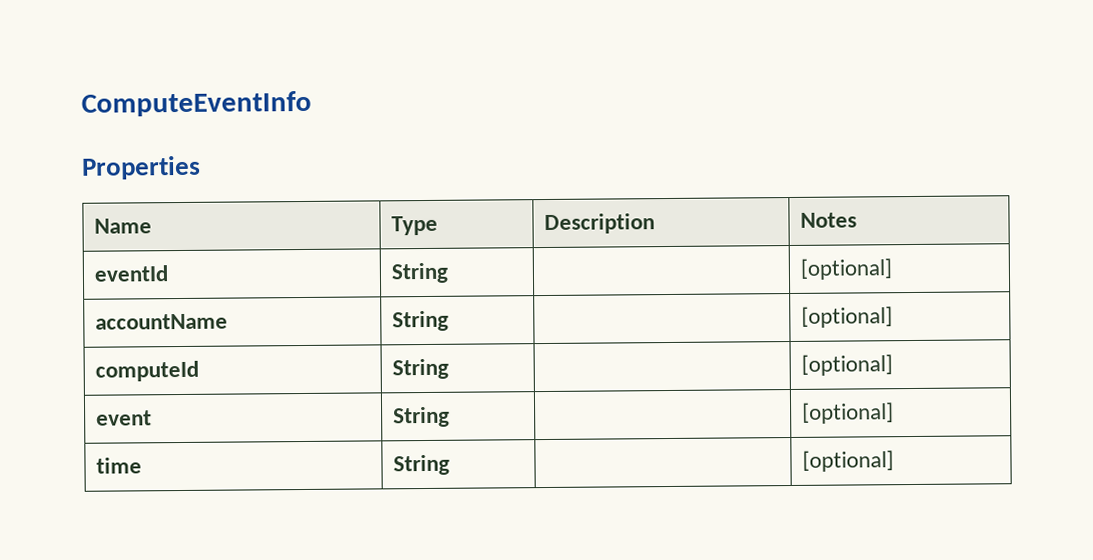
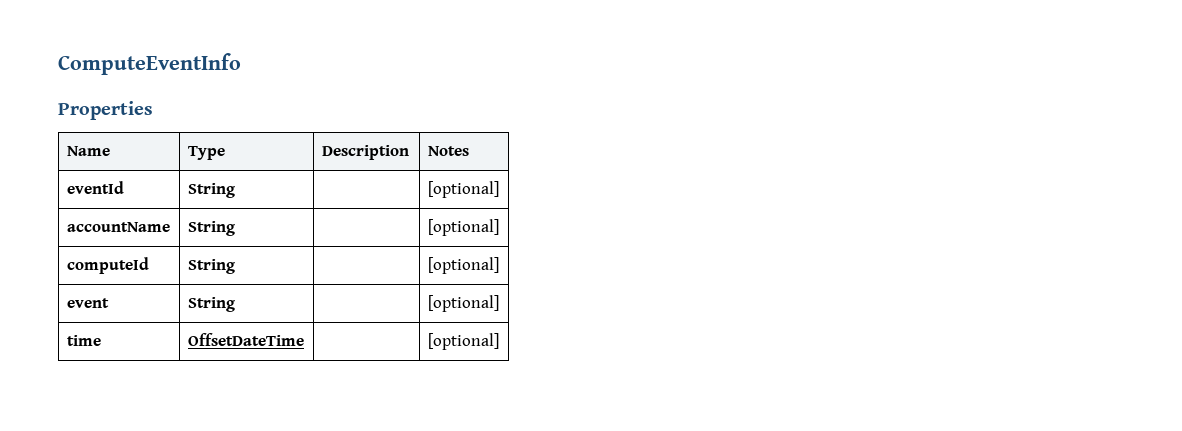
- time | String | | [optional]
+ time | OffsetDateTime | | [optional]

